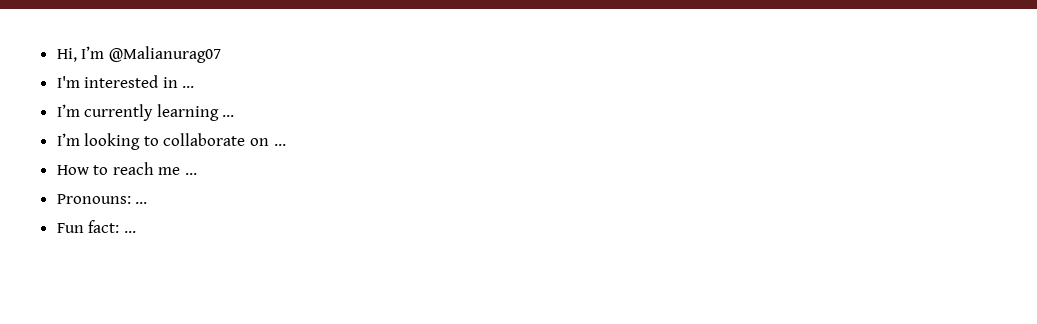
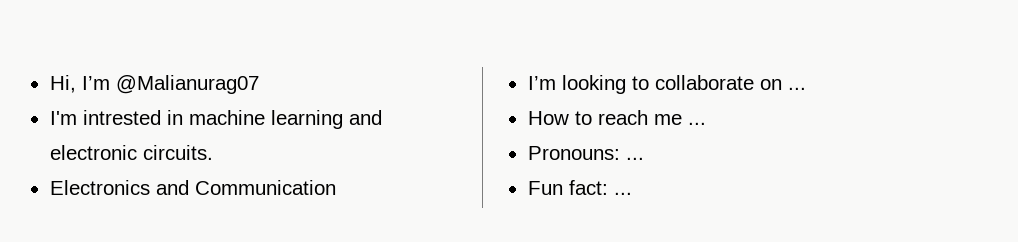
- I'm interested in ...
- I’m currently learning ...
+ I'm intrested in machine learning and electronic circuits.
+ Electronics and Communication

